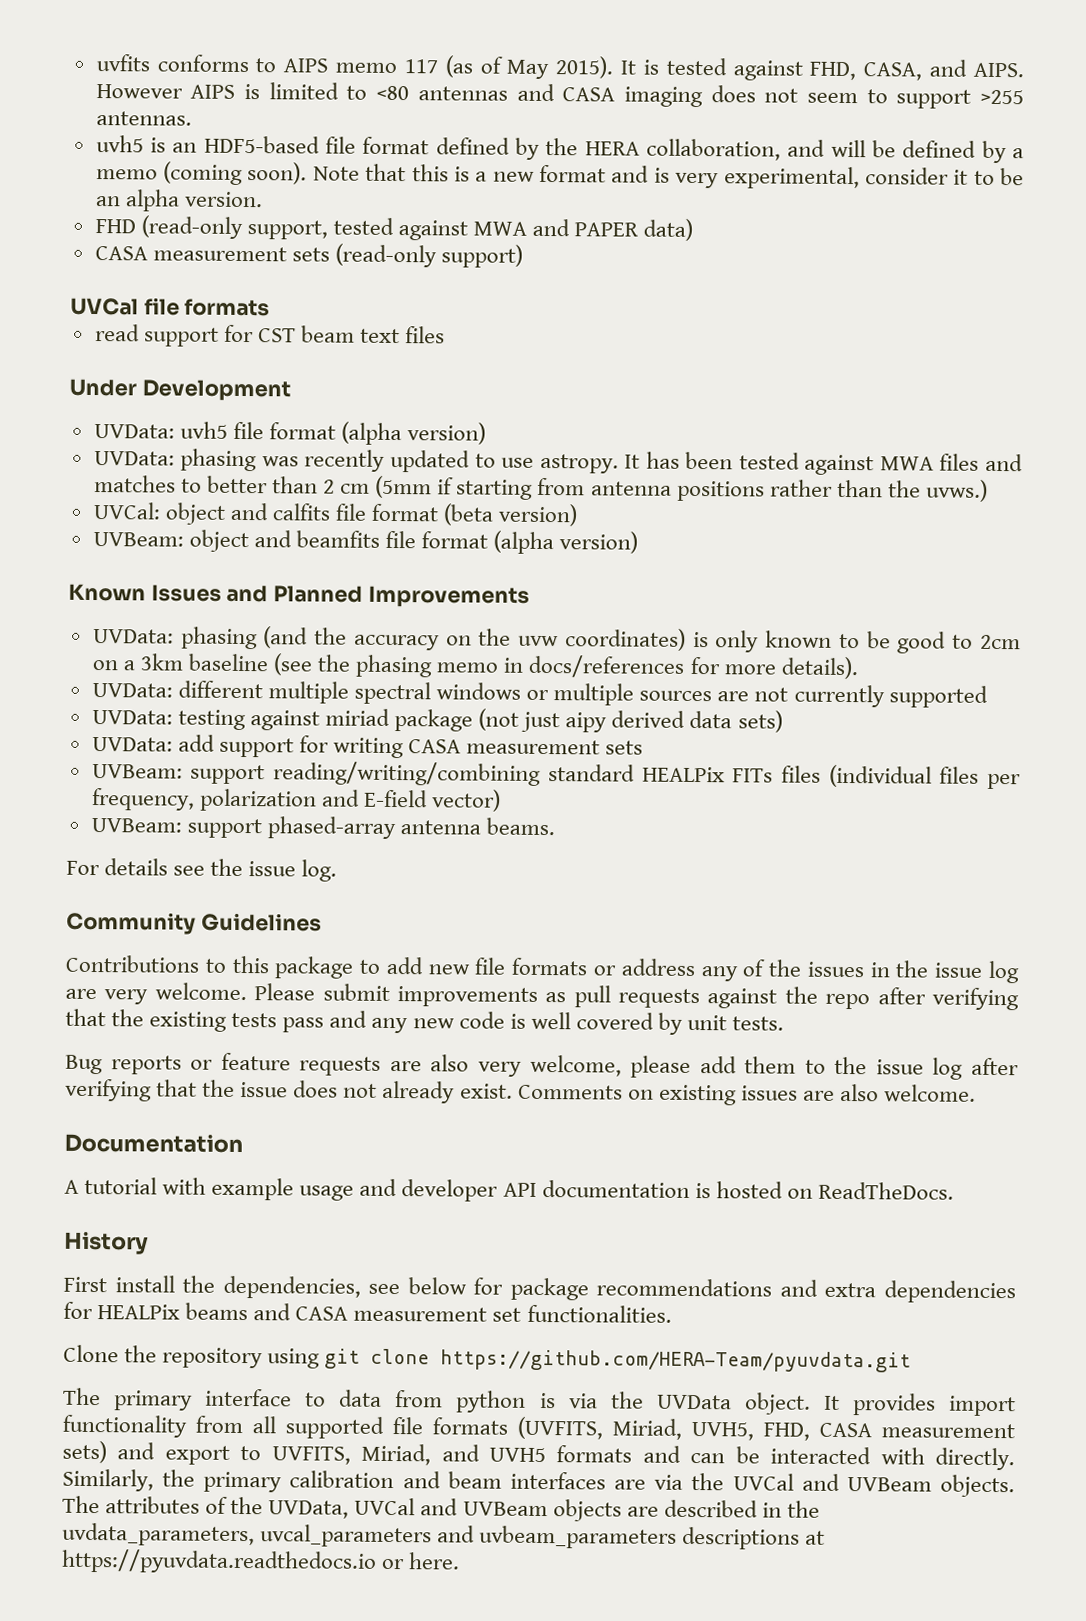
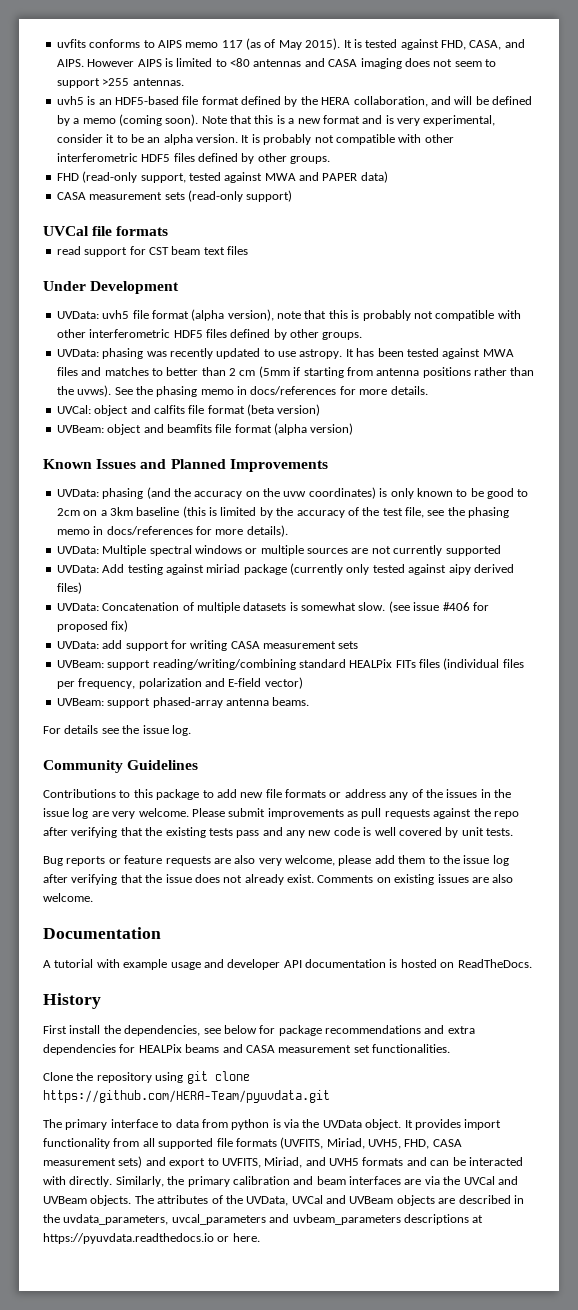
+ It is probably not compatible with other interferometric HDF5 files defined by other groups.
- UVData: uvh5 file format (alpha version)
+ UVData: uvh5 file format (alpha version), note that this is probably not compatible with other interferometric HDF5 files defined by other groups.
- It has been tested against MWA files and matches to better than 2 cm (5mm if starting from antenna positions rather than the uvws.)
+ It has been tested against MWA files and matches to better than 2 cm (5mm if starting from antenna positions rather than the uvws). See the phasing memo in docs/references for more details.
- UVData: phasing (and the accuracy on the uvw coordinates) is only known to be good to 2cm on a 3km baseline (see the phasing memo in docs/references for more details).
+ UVData: phasing (and the accuracy on the uvw coordinates) is only known to be good to 2cm on a 3km baseline (this is limited by the accuracy of the test file, see the phasing memo in docs/references for more details).
- UVData: different multiple spectral windows or multiple sources are not currently supported
+ UVData: Multiple spectral windows or multiple sources are not currently supported
- UVData: testing against miriad package (not just aipy derived data sets)
+ UVData: Add testing against miriad package (currently only tested against aipy derived files)
+ UVData: Concatenation of multiple datasets is somewhat slow. (see issue #406 for proposed fix)

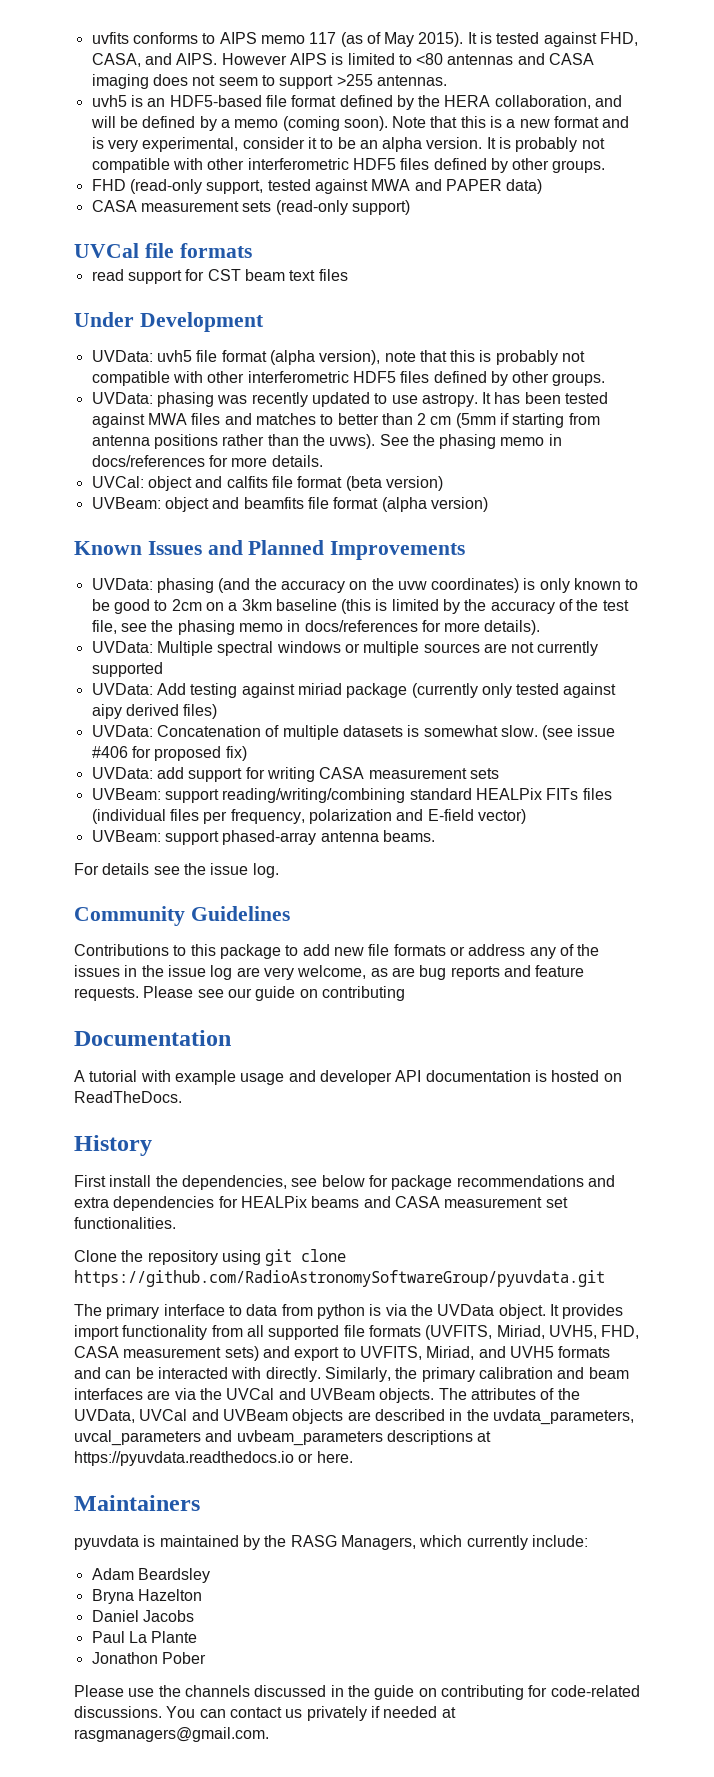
- Contributions to this package to add new file formats or address any of the issues in the issue log are very welcome. Please submit improvements as pull requests against the repo after verifying that the existing tests pass and any new code is well covered by unit tests.
- Bug reports or feature requests are also very welcome, please add them to the issue log after verifying that the issue does not already exist. Comments on existing issues are also welcome.
+ Contributions to this package to add new file formats or address any of the issues in the issue log are very welcome, as are bug reports and feature requests. Please see our guide on contributing
- Clone the repository using git clone https://github.com/HERA-Team/pyuvdata.git
+ Clone the repository using git clone https://github.com/RadioAstronomySoftwareGroup/pyuvdata.git
+ Maintainers
+ pyuvdata is maintained by the RASG Managers, which currently include:
+ Adam Beardsley
+ Bryna Hazelton
+ Daniel Jacobs
+ Paul La Plante
+ Jonathon Pober
+ Please use the channels discussed in the guide on contributing for code-related discussions. You can contact us privately if needed at rasgmanagers@gmail.com.

